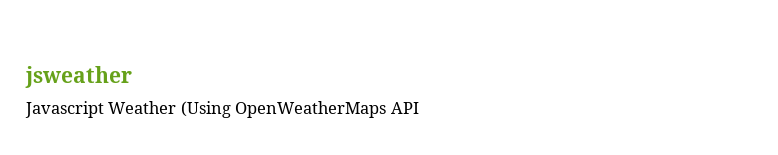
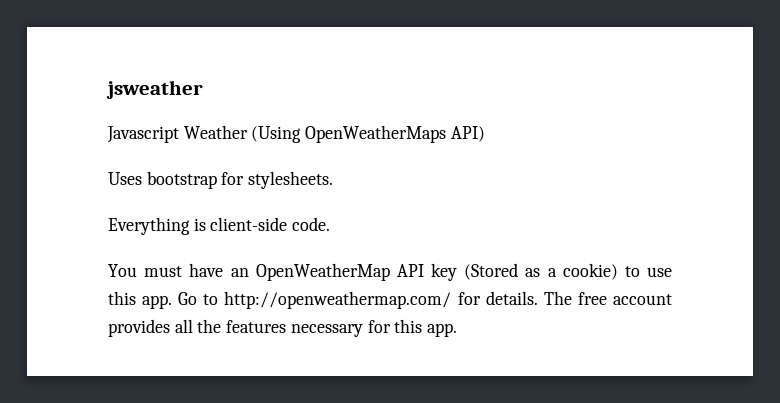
- Javascript Weather (Using OpenWeatherMaps API
+ Javascript Weather (Using OpenWeatherMaps API)
+ Uses bootstrap for stylesheets.
+ Everything is client-side code.
+ You must have an OpenWeatherMap API key (Stored as a cookie) to use this app. Go to http://openweathermap.com/ for details. The free account provides all the features necessary for this app.

